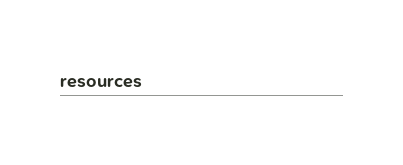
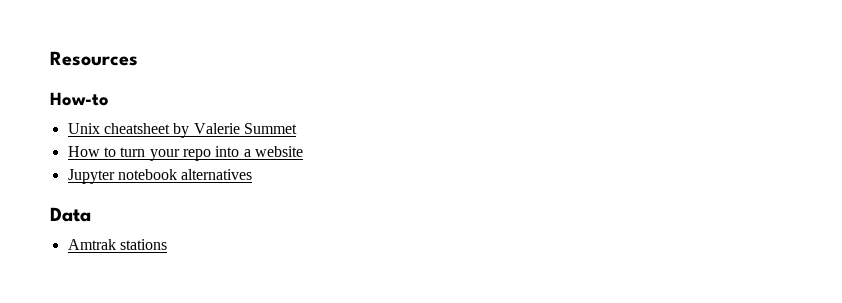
- resources
+ Resources
+ How-to
+ Unix cheatsheet by Valerie Summet
+ How to turn your repo into a website
+ Jupyter notebook alternatives
+ Data
+ Amtrak stations

